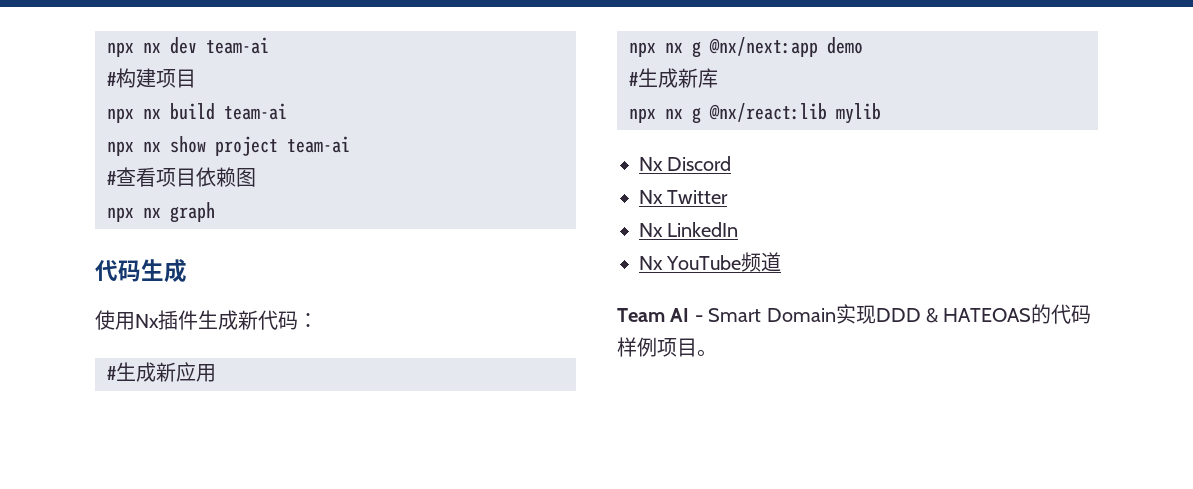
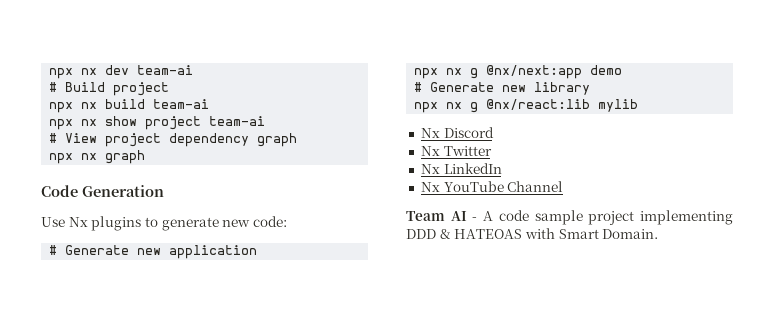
- #构建项目
+ # Build project
- #查看项目依赖图
+ # View project dependency graph
- 代码生成
- 使用Nx插件生成新代码：
- #生成新应用
+ Code Generation
+ Use Nx plugins to generate new code:
+ # Generate new application
- #生成新库
+ # Generate new library
- Nx YouTube频道
+ Nx YouTube Channel
- Team AI - Smart Domain实现DDD & HATEOAS的代码样例项目。
+ Team AI - A code sample project implementing DDD & HATEOAS with Smart Domain.

